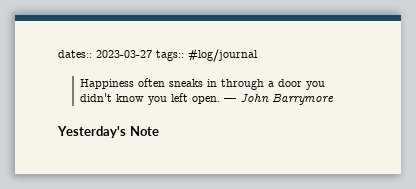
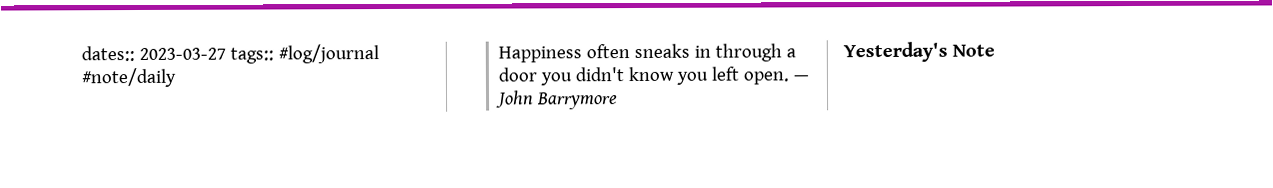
- dates:: 2023-03-27 tags:: #log/journal
+ dates:: 2023-03-27 tags:: #log/journal #note/daily

